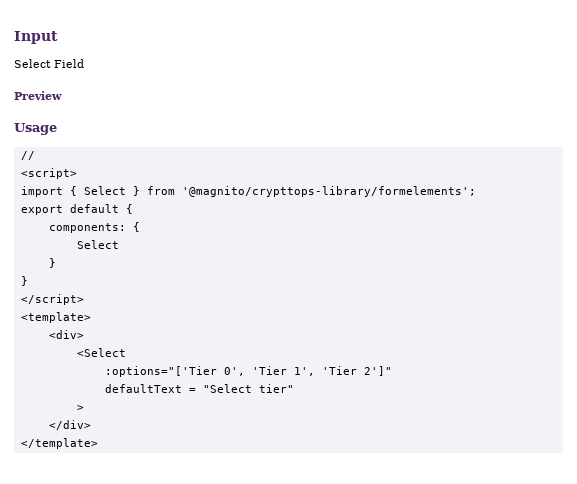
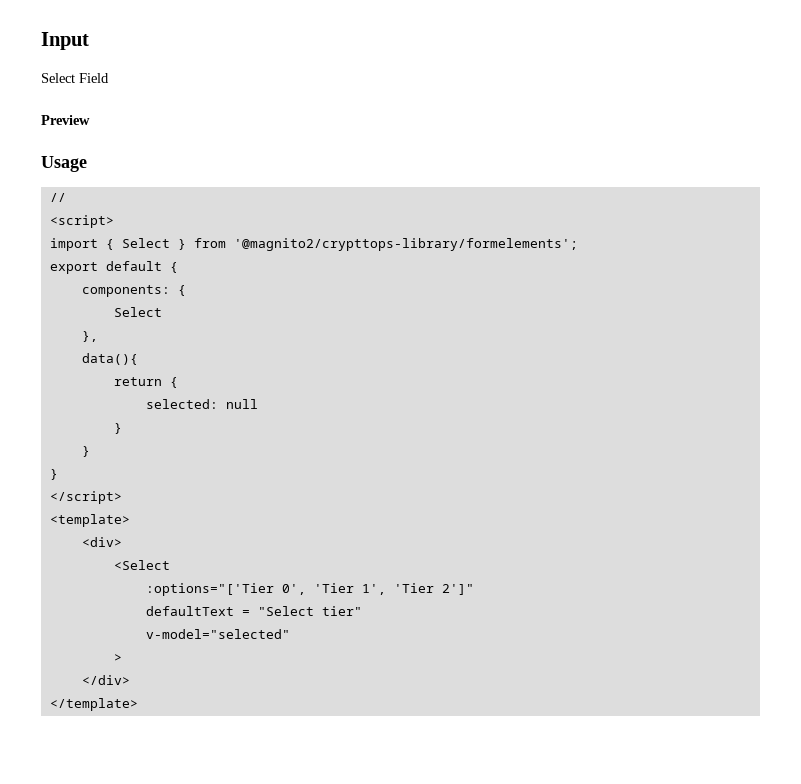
- import { Select } from '@magnito/crypttops-library/formelements';
+ import { Select } from '@magnito2/crypttops-library/formelements';
+ },
+ data(){
+ return {
+ selected: null
+ }
+ v-model="selected"

